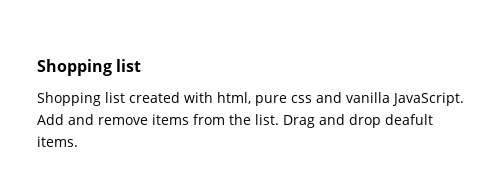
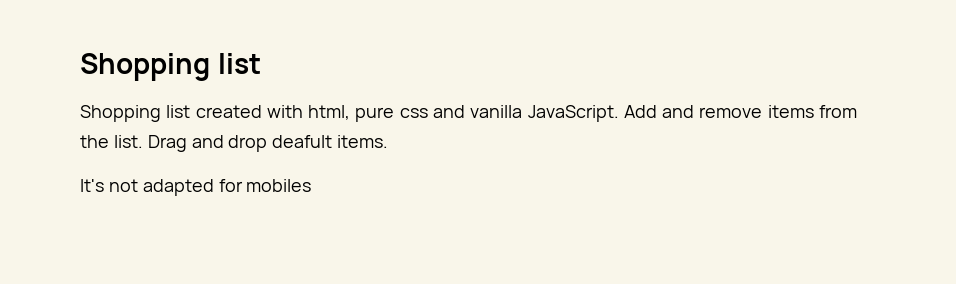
+ It's not adapted for mobiles

